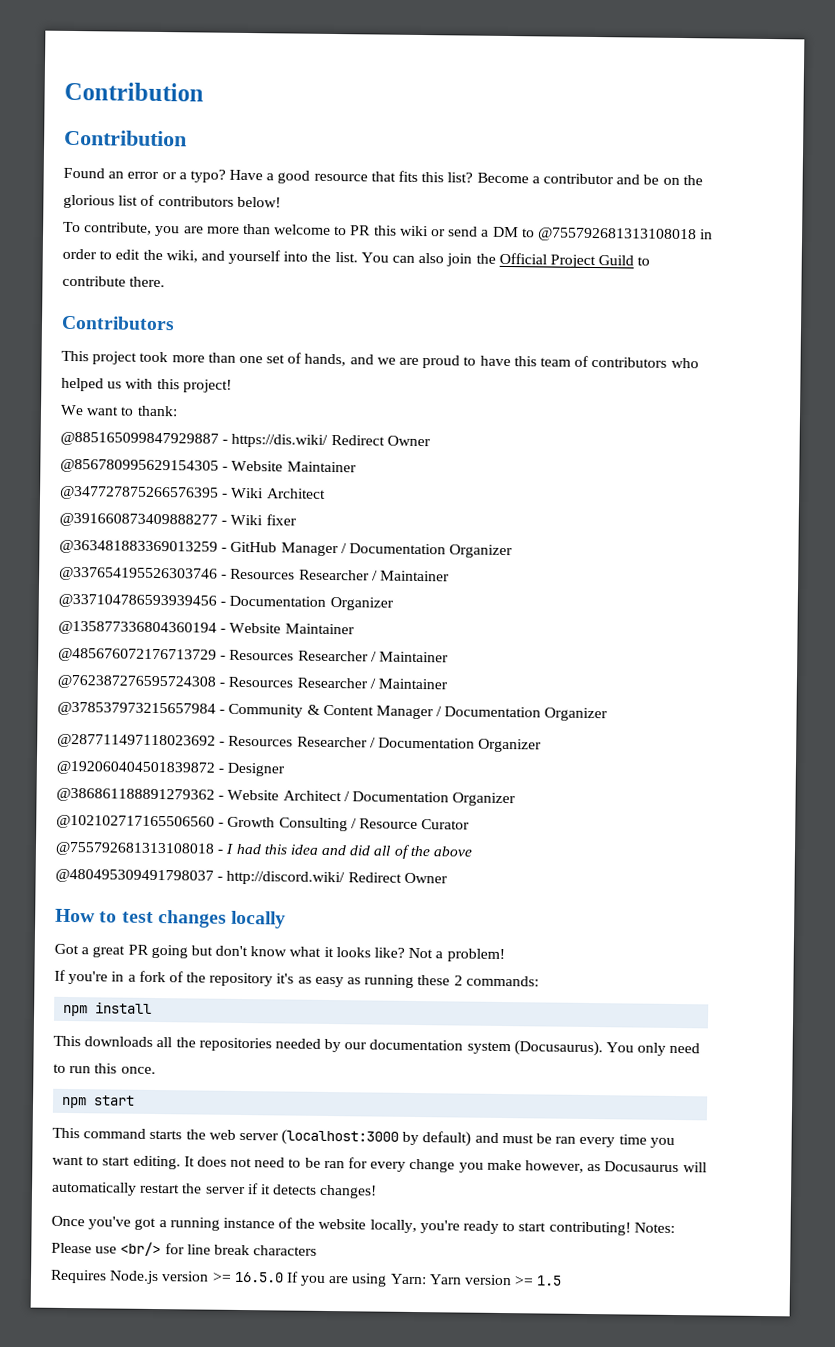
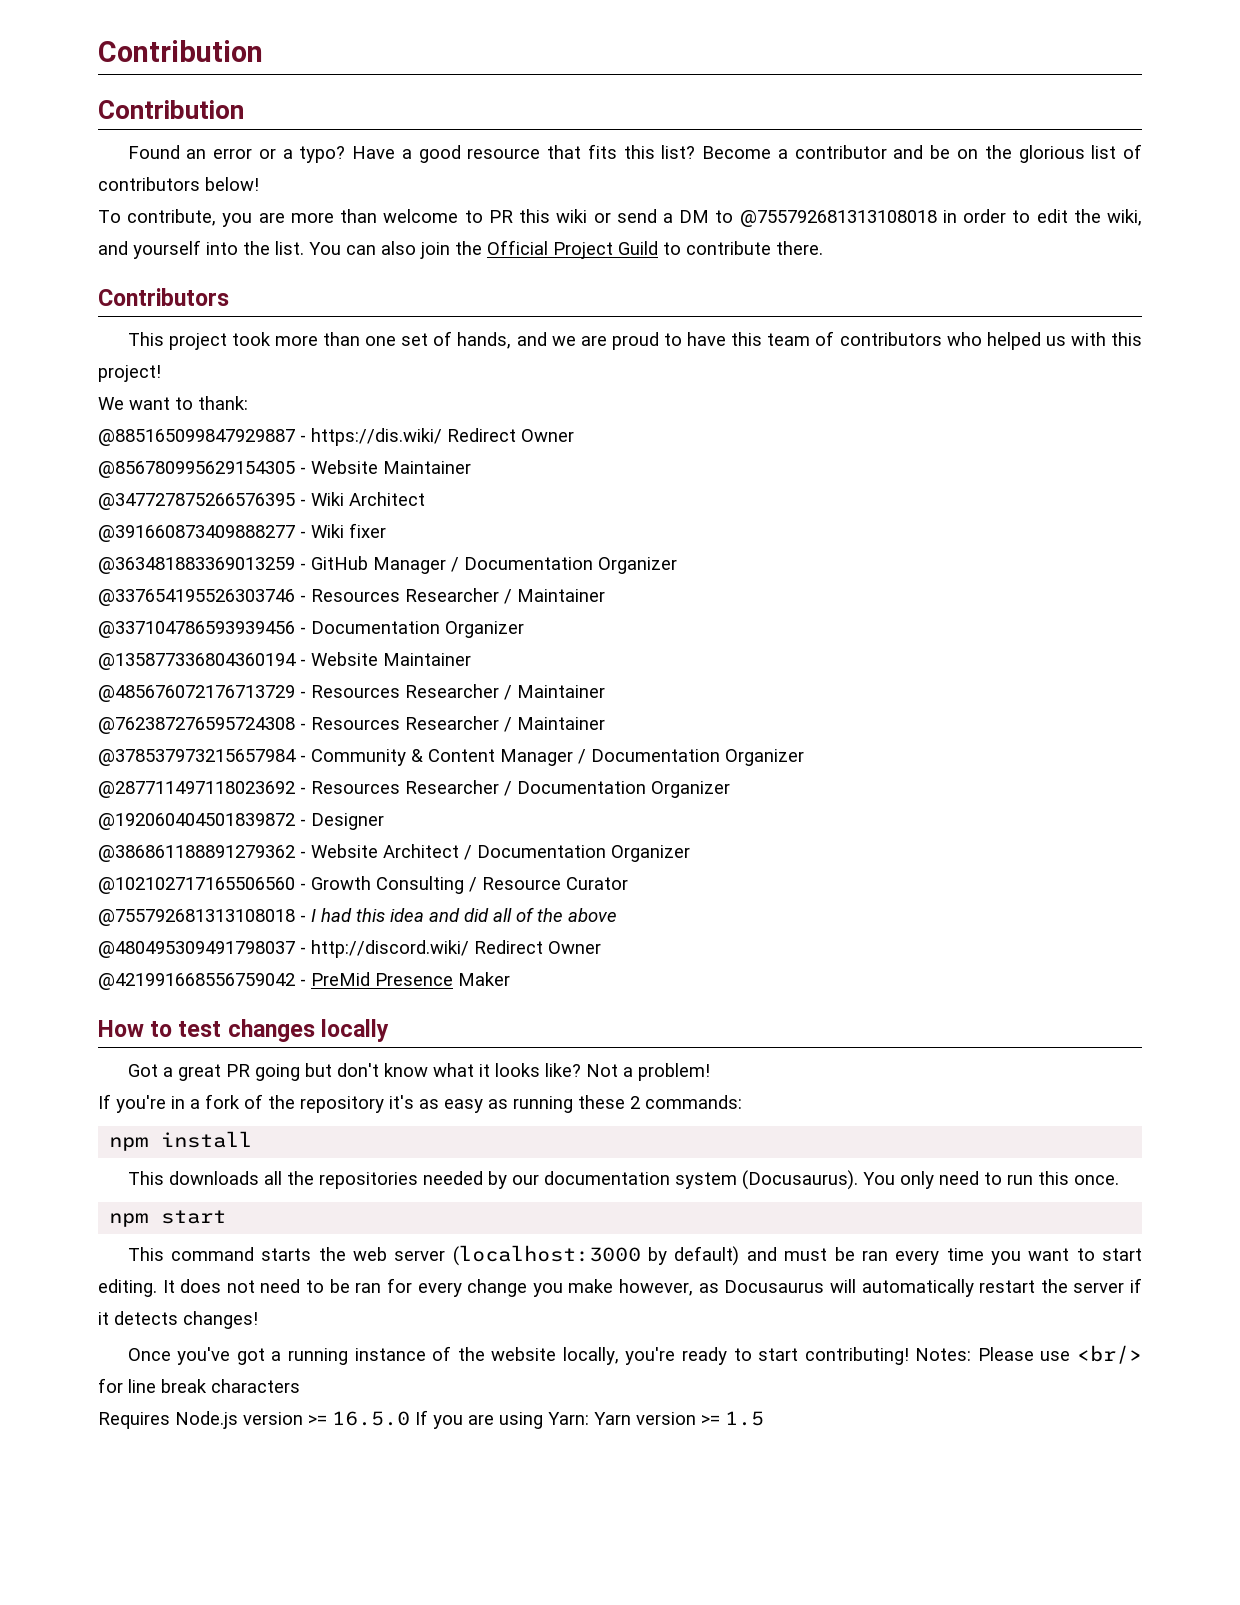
+ @421991668556759042 - PreMid Presence Maker

